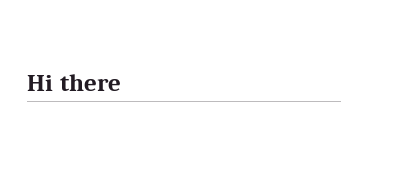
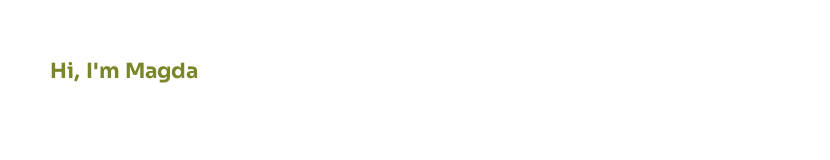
- Hi there
+ Hi, I'm Magda

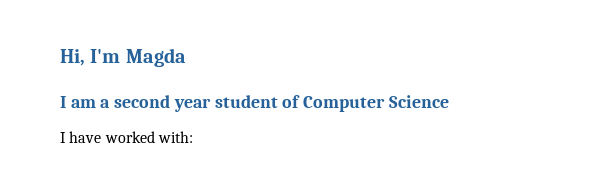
+ I am a second year student of Computer Science
+ I have worked with:

